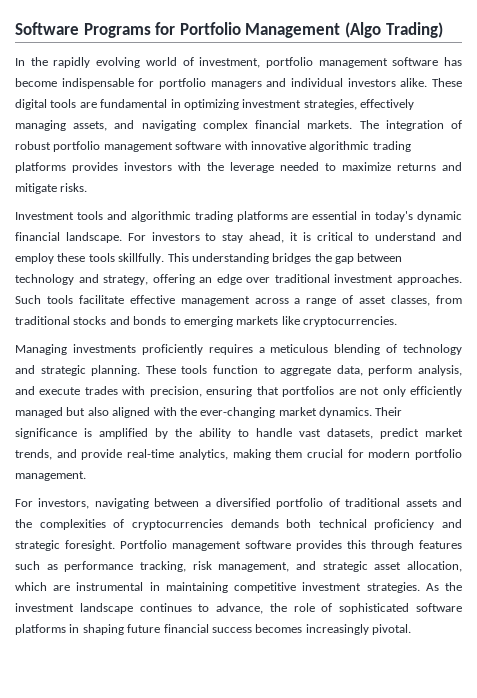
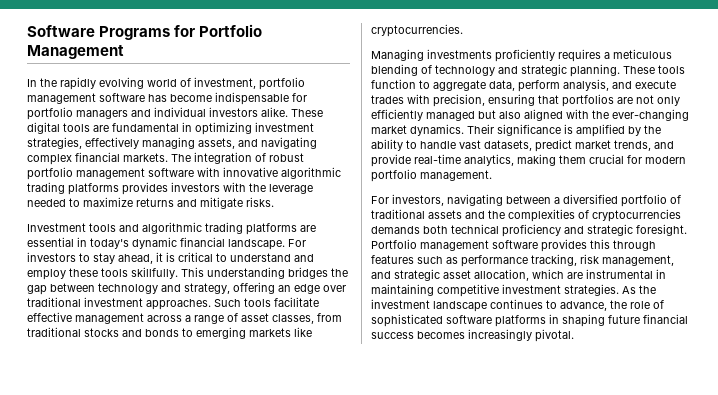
- Software Programs for Portfolio Management (Algo Trading)
+ Software Programs for Portfolio Management

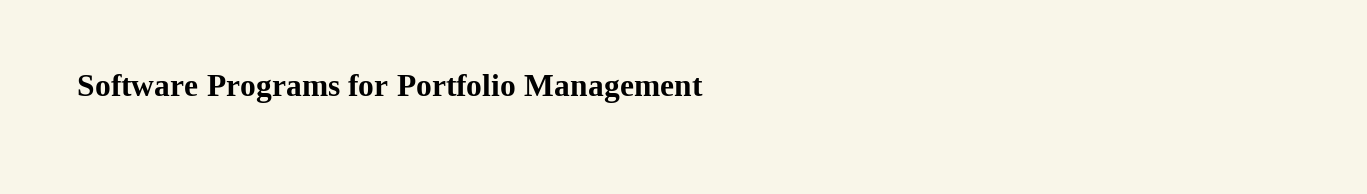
- In the rapidly evolving world of investment, portfolio management software has become indispensable for portfolio managers and individual investors alike. These digital tools are fundamental in optimizing investment strategies, effectively managing assets, and navigating complex financial markets. The integration of robust portfolio management software with innovative algorithmic trading platforms provides investors with the leverage needed to maximize returns and mitigate risks.
- Investment tools and algorithmic trading platforms are essential in today's dynamic financial landscape. For investors to stay ahead, it is critical to understand and employ these tools skillfully. This understanding bridges the gap between technology and strategy, offering an edge over traditional investment approaches. Such tools facilitate effective management across a range of asset classes, from traditional stocks and bonds to emerging markets like cryptocurrencies.
- Managing investments proficiently requires a meticulous blending of technology and strategic planning. These tools function to aggregate data, perform analysis, and execute trades with precision, ensuring that portfolios are not only efficiently managed but also aligned with the ever-changing market dynamics. Their significance is amplified by the ability to handle vast datasets, predict market trends, and provide real-time analytics, making them crucial for modern portfolio management.
- For investors, navigating between a diversified portfolio of traditional assets and the complexities of cryptocurrencies demands both technical proficiency and strategic foresight. Portfolio management software provides this through features such as performance tracking, risk management, and strategic asset allocation, which are instrumental in maintaining competitive investment strategies. As the investment landscape continues to advance, the role of sophisticated software platforms in shaping future financial success becomes increasingly pivotal.

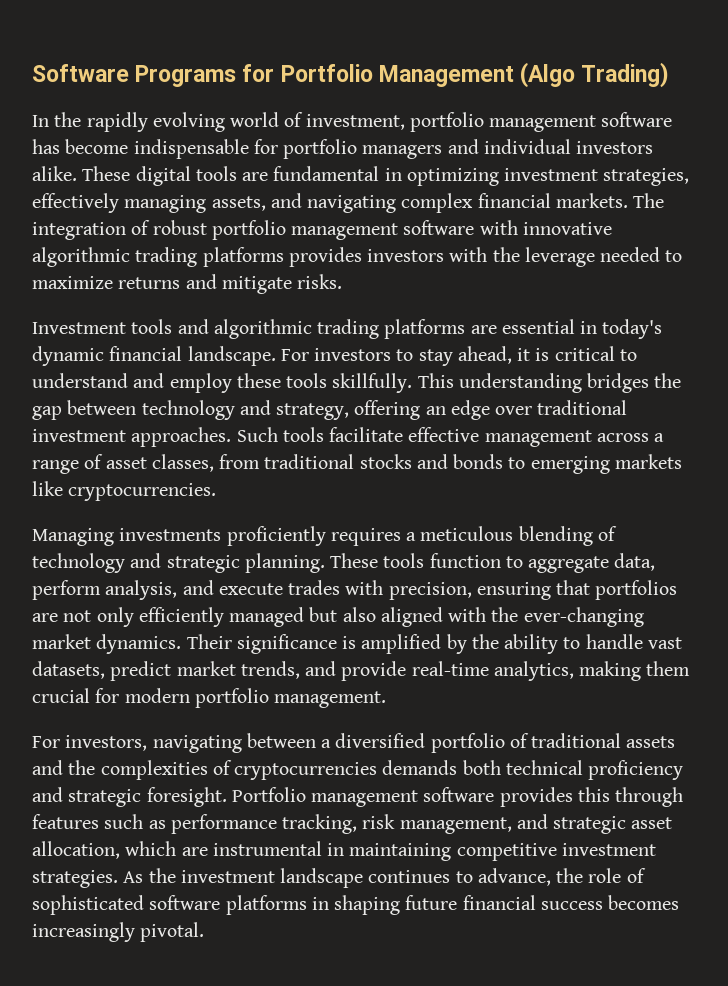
- Software Programs for Portfolio Management
+ Software Programs for Portfolio Management (Algo Trading)
+ In the rapidly evolving world of investment, portfolio management software has become indispensable for portfolio managers and individual investors alike. These digital tools are fundamental in optimizing investment strategies, effectively managing assets, and navigating complex financial markets. The integration of robust portfolio management software with innovative algorithmic trading platforms provides investors with the leverage needed to maximize returns and mitigate risks.
+ Investment tools and algorithmic trading platforms are essential in today's dynamic financial landscape. For investors to stay ahead, it is critical to understand and employ these tools skillfully. This understanding bridges the gap between technology and strategy, offering an edge over traditional investment approaches. Such tools facilitate effective management across a range of asset classes, from traditional stocks and bonds to emerging markets like cryptocurrencies.
+ Managing investments proficiently requires a meticulous blending of technology and strategic planning. These tools function to aggregate data, perform analysis, and execute trades with precision, ensuring that portfolios are not only efficiently managed but also aligned with the ever-changing market dynamics. Their significance is amplified by the ability to handle vast datasets, predict market trends, and provide real-time analytics, making them crucial for modern portfolio management.
+ For investors, navigating between a diversified portfolio of traditional assets and the complexities of cryptocurrencies demands both technical proficiency and strategic foresight. Portfolio management software provides this through features such as performance tracking, risk management, and strategic asset allocation, which are instrumental in maintaining competitive investment strategies. As the investment landscape continues to advance, the role of sophisticated software platforms in shaping future financial success becomes increasingly pivotal.

